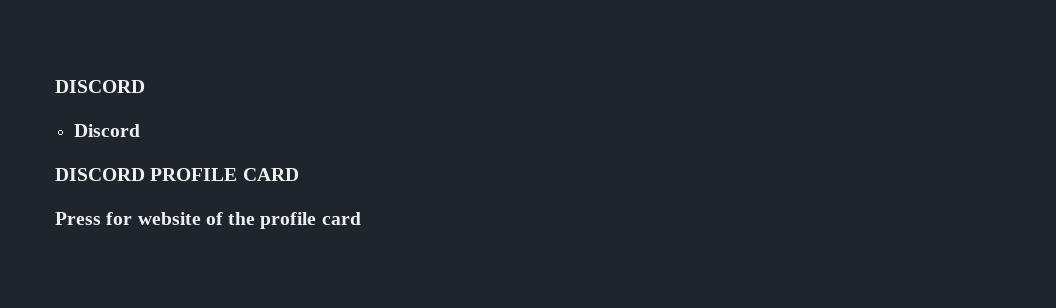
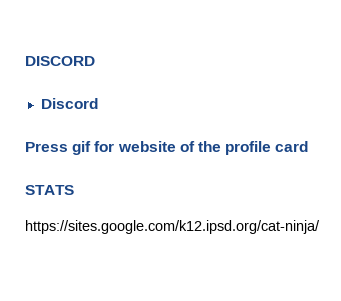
- DISCORD PROFILE CARD
- Press for website of the profile card
+ Press gif for website of the profile card
+ STATS
+ https://sites.google.com/k12.ipsd.org/cat-ninja/

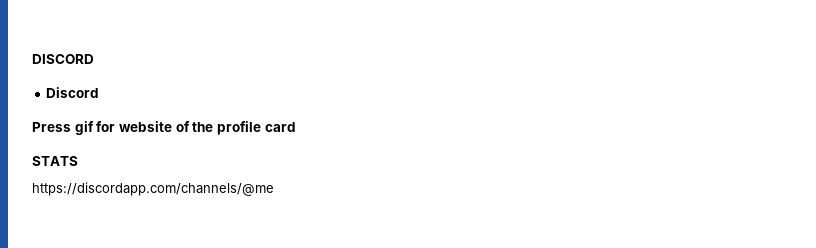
- https://sites.google.com/k12.ipsd.org/cat-ninja/
+ https://discordapp.com/channels/@me

